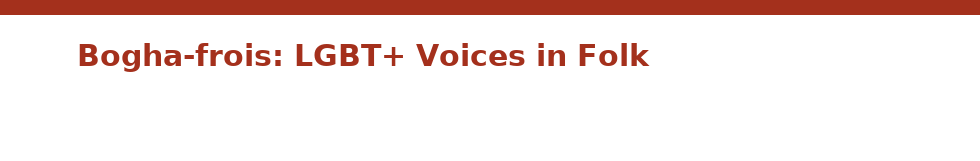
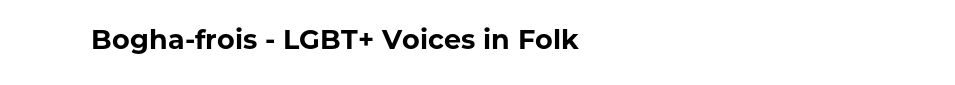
- Bogha-frois: LGBT+ Voices in Folk
+ Bogha-frois - LGBT+ Voices in Folk

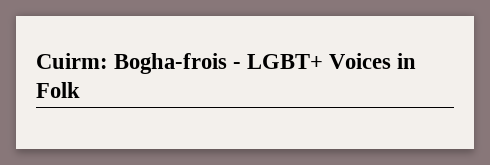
- Bogha-frois - LGBT+ Voices in Folk
+ Cuirm: Bogha-frois - LGBT+ Voices in Folk

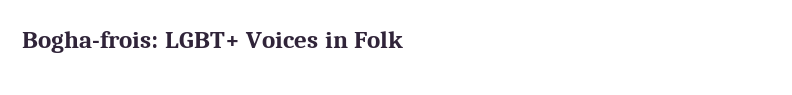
- Cuirm: Bogha-frois - LGBT+ Voices in Folk
+ Bogha-frois: LGBT+ Voices in Folk

